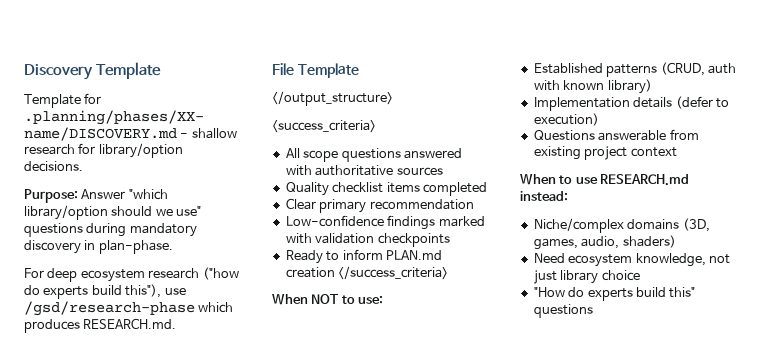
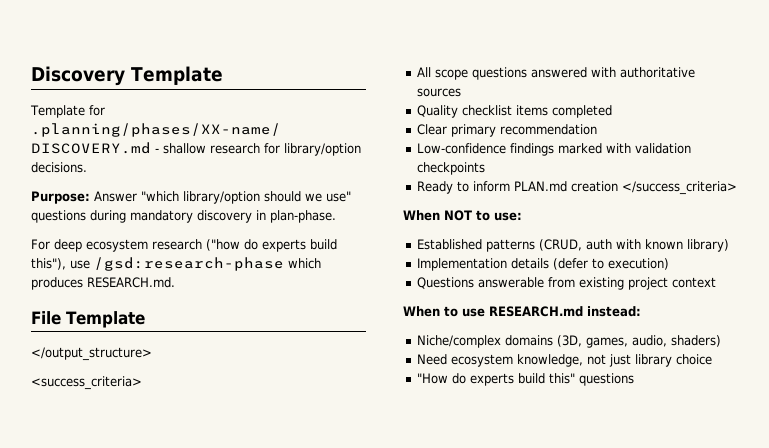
- For deep ecosystem research ("how do experts build this"), use /gsd/research-phase which produces RESEARCH.md.
+ For deep ecosystem research ("how do experts build this"), use /gsd:research-phase which produces RESEARCH.md.

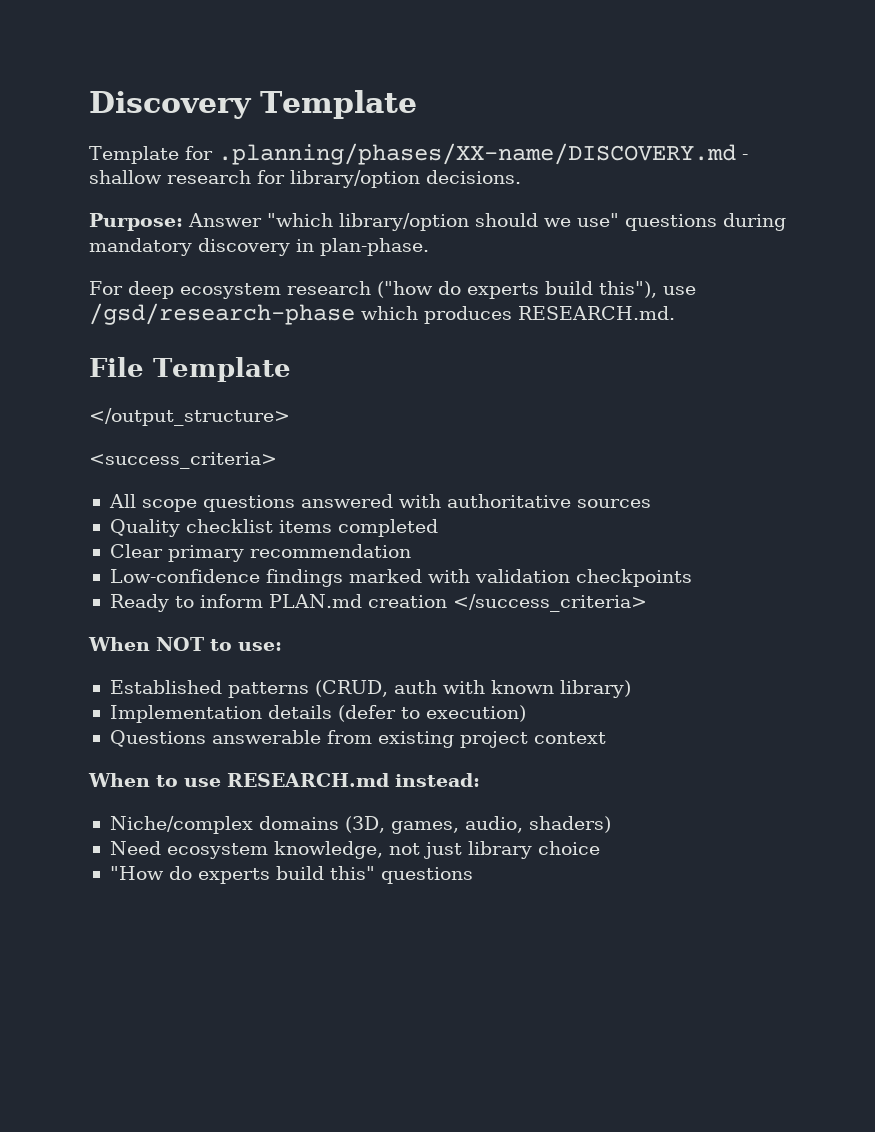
- For deep ecosystem research ("how do experts build this"), use /gsd:research-phase which produces RESEARCH.md.
+ For deep ecosystem research ("how do experts build this"), use /gsd/research-phase which produces RESEARCH.md.

